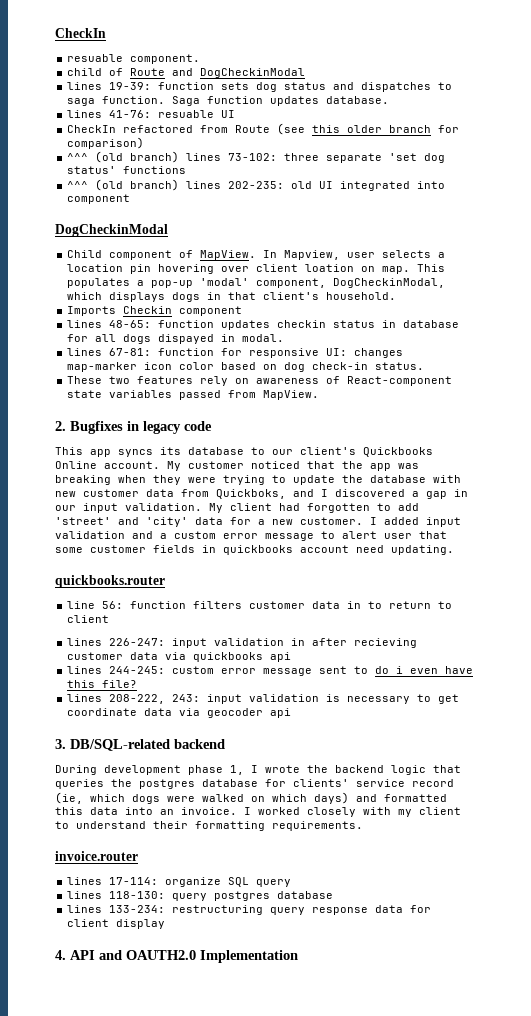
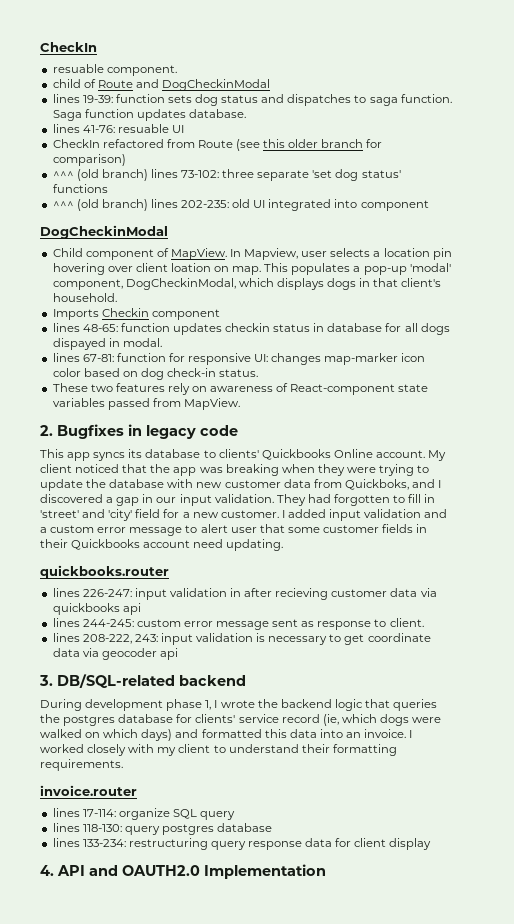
- This app syncs its database to our client's Quickbooks Online account.
+ This app syncs its database to clients' Quickbooks Online account.
- My customer noticed that the app was breaking when they were trying to update the database with new customer data from Quickboks, and I discovered a gap in our input validation.
+ My client noticed that the app was breaking when they were trying to update the database with new customer data from Quickboks, and I discovered a gap in our input validation.
- My client had forgotten to add 'street' and 'city' data for a new customer.
+ They had forgotten to fill in 'street' and 'city' field for a new customer.
- I added input validation and a custom error message to alert user that some customer fields in quickbooks account need updating.
+ I added input validation and a custom error message to alert user that some customer fields in their Quickbooks account need updating.
- line 56: function filters customer data in to return to client
- lines 244-245: custom error message sent to do i even have this file?
+ lines 244-245: custom error message sent as response to client.

